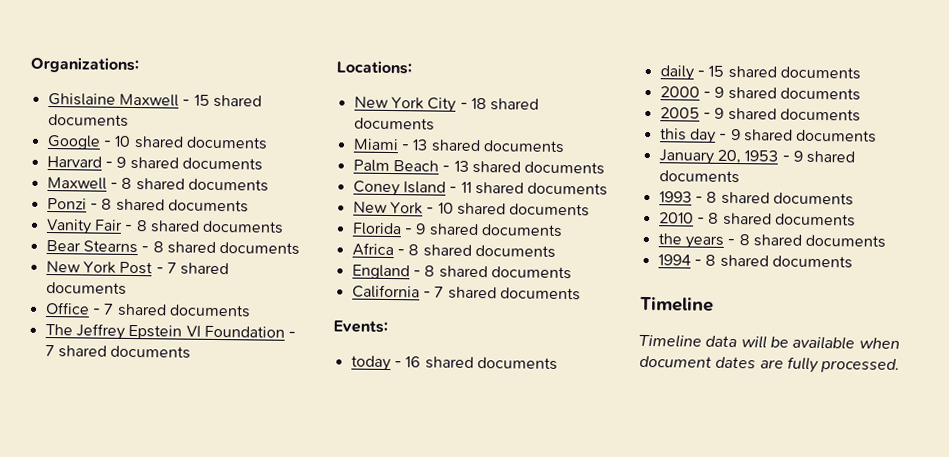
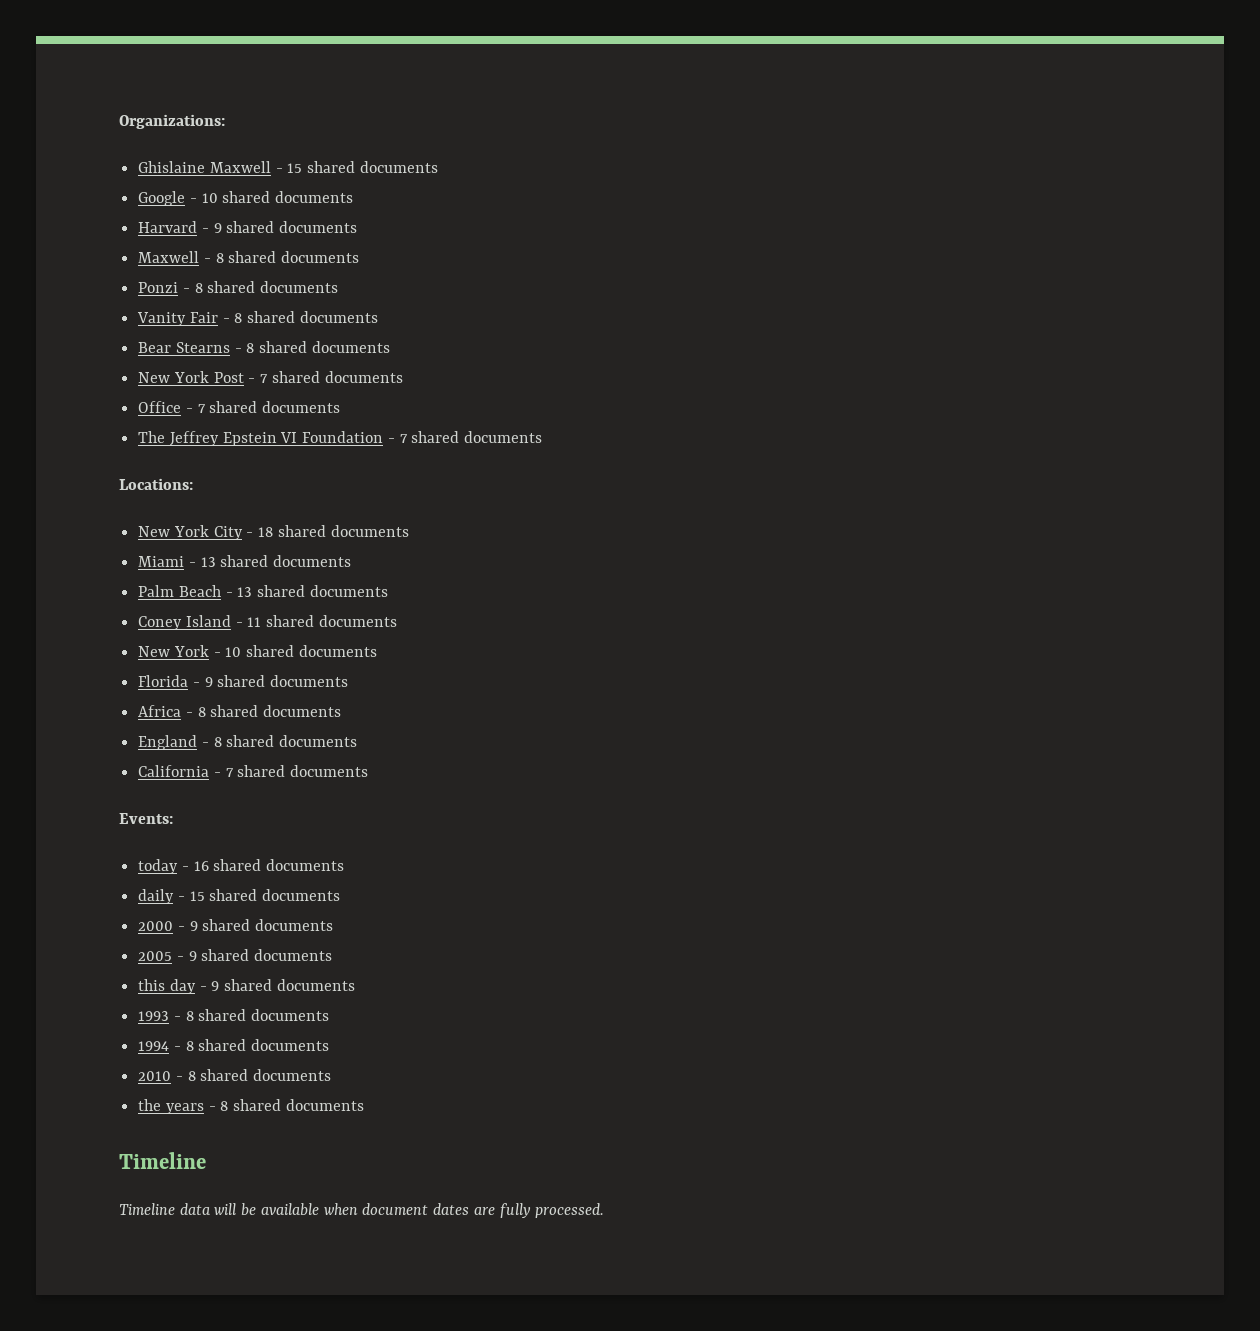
- January 20, 1953 - 9 shared documents
  1993 - 8 shared documents
+ 1994 - 8 shared documents
- 1994 - 8 shared documents

